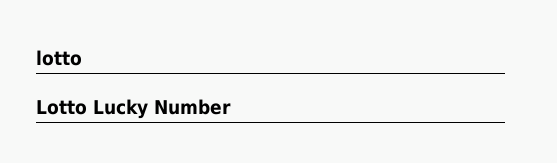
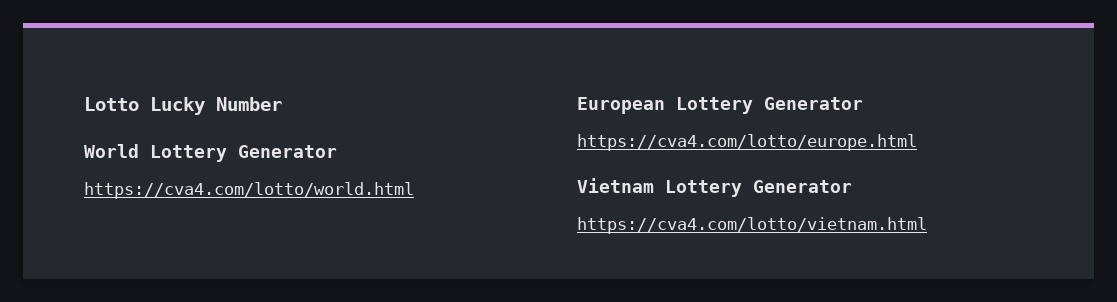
- lotto
+ World Lottery Generator
+ https://cva4.com/lotto/world.html
+ European Lottery Generator
+ https://cva4.com/lotto/europe.html
+ Vietnam Lottery Generator
+ https://cva4.com/lotto/vietnam.html

